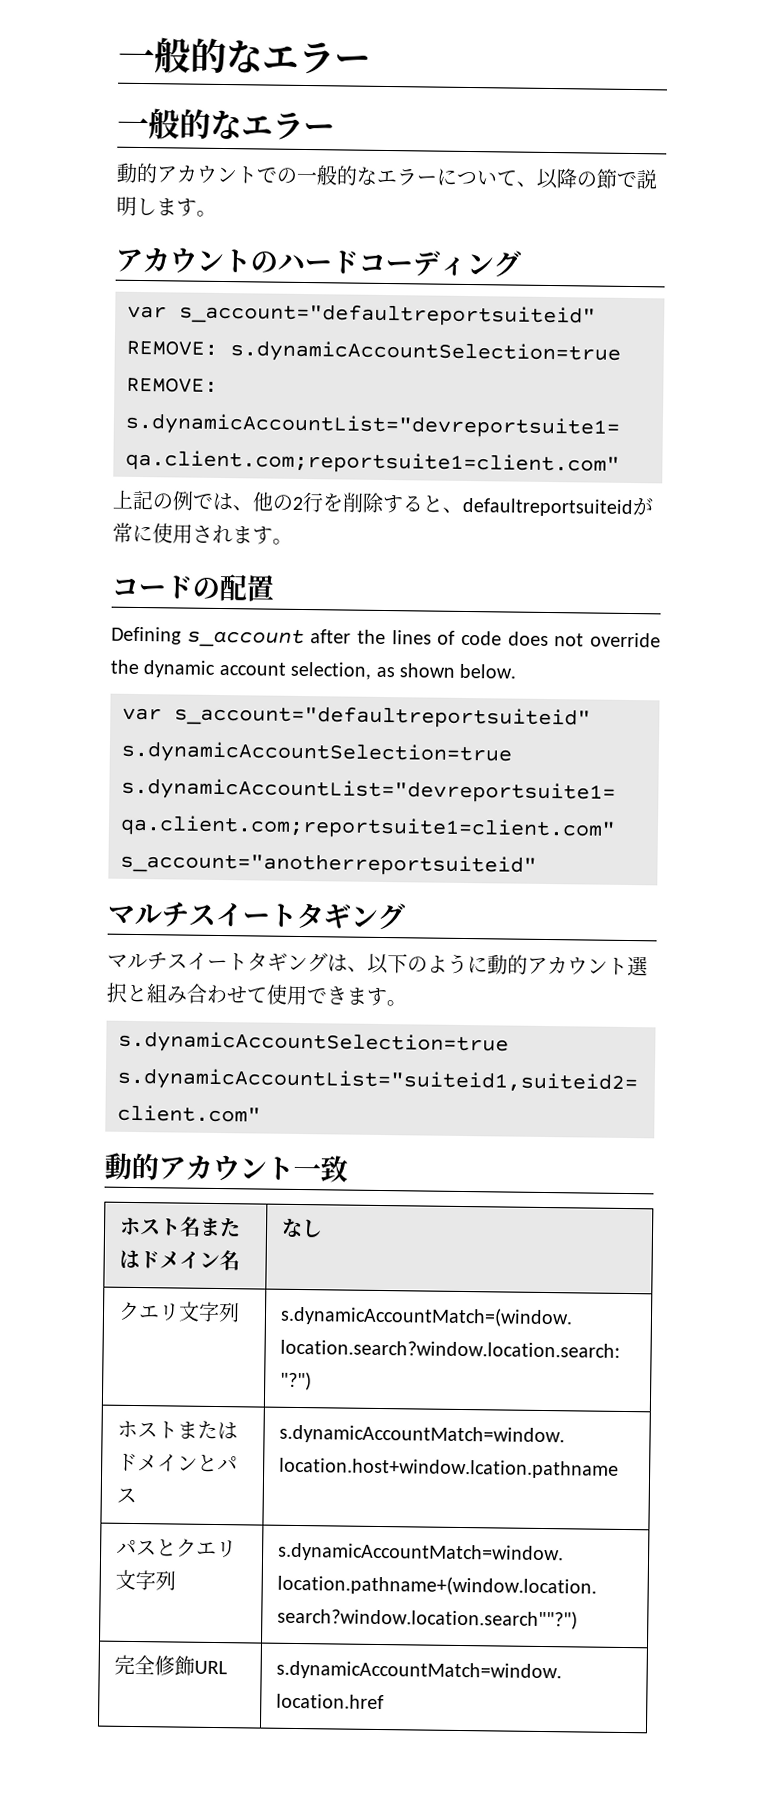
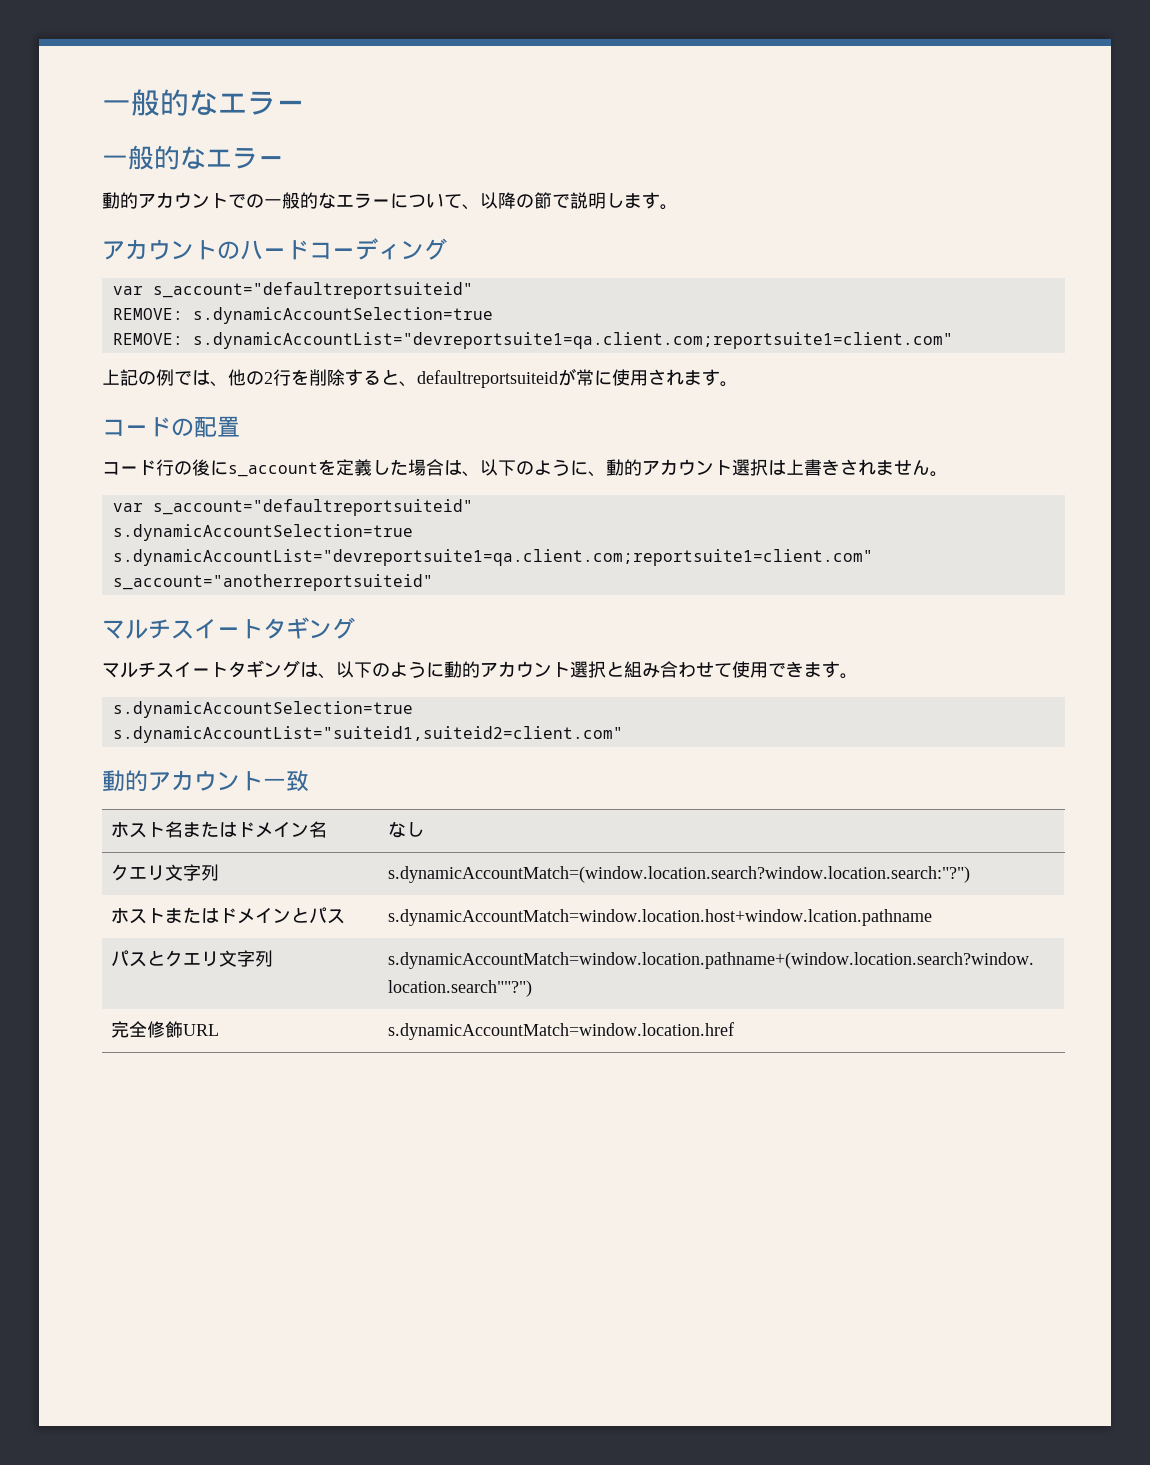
- Defining s_account after the lines of code does not override the dynamic account selection, as shown below.
+ コード行の後にs_accountを定義した場合は、以下のように、動的アカウント選択は上書きされません。

